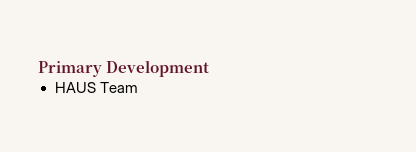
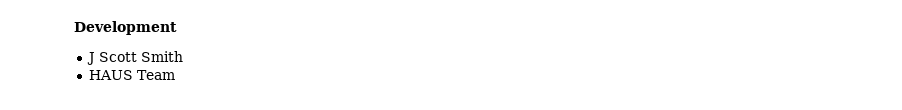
- Primary Development
+ Development
+ J Scott Smith

